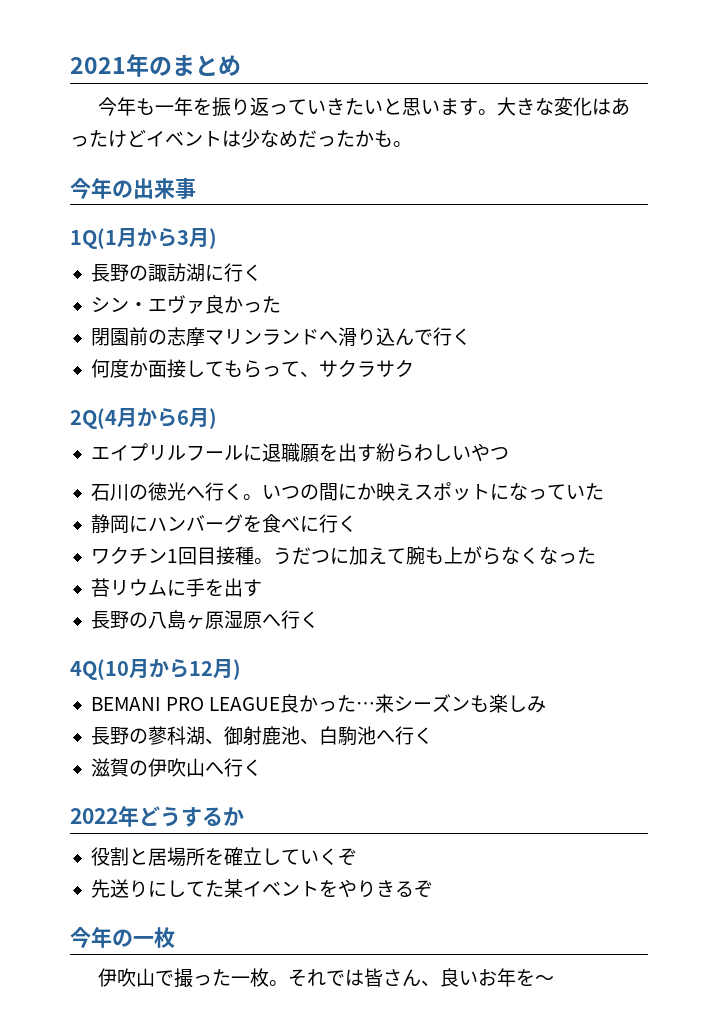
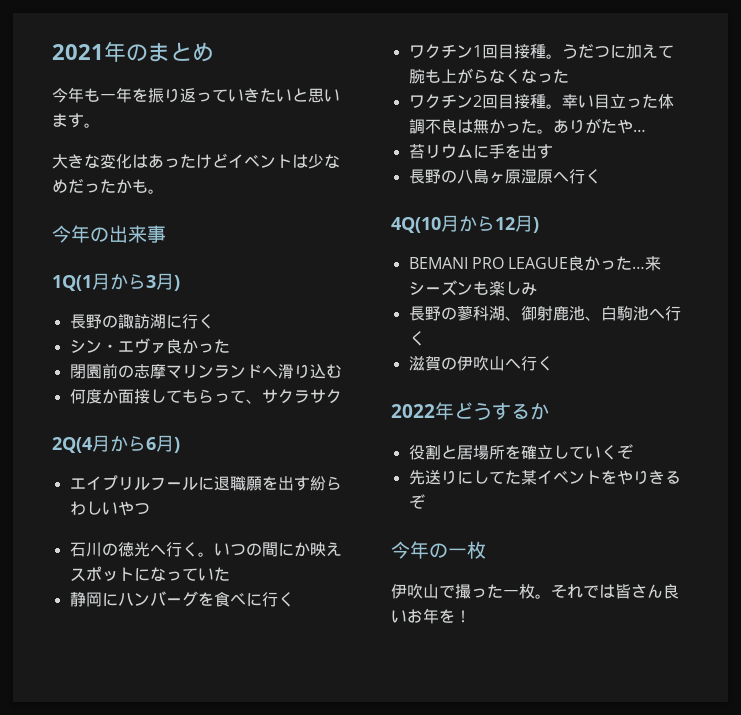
- 今年も一年を振り返っていきたいと思います。大きな変化はあったけどイベントは少なめだったかも。
+ 今年も一年を振り返っていきたいと思います。
+ 大きな変化はあったけどイベントは少なめだったかも。
- 閉園前の志摩マリンランドへ滑り込んで行く
+ 閉園前の志摩マリンランドへ滑り込む
+ ワクチン2回目接種。幸い目立った体調不良は無かった。ありがたや…
- それでは皆さん、良いお年を～
+ それでは皆さん良いお年を！

